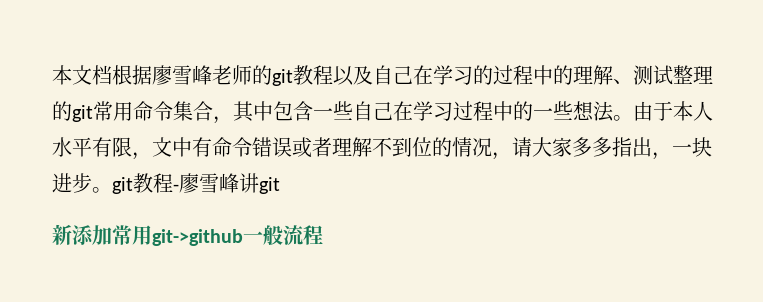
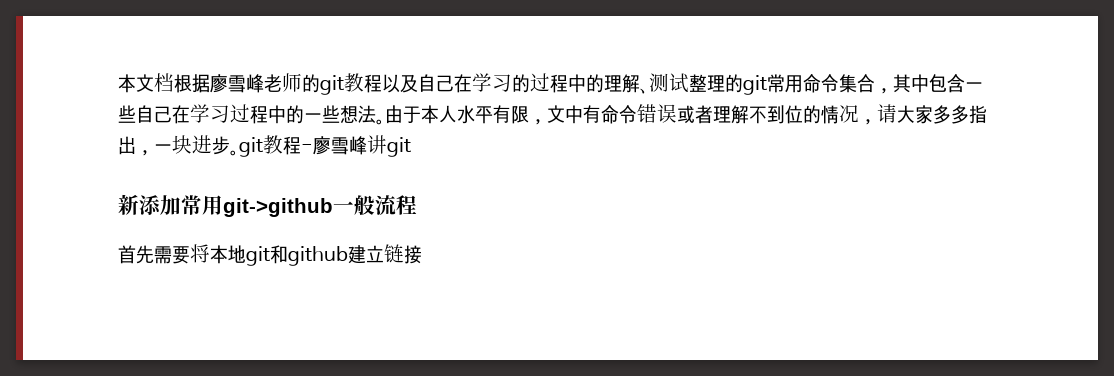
+ 首先需要将本地git和github建立链接

